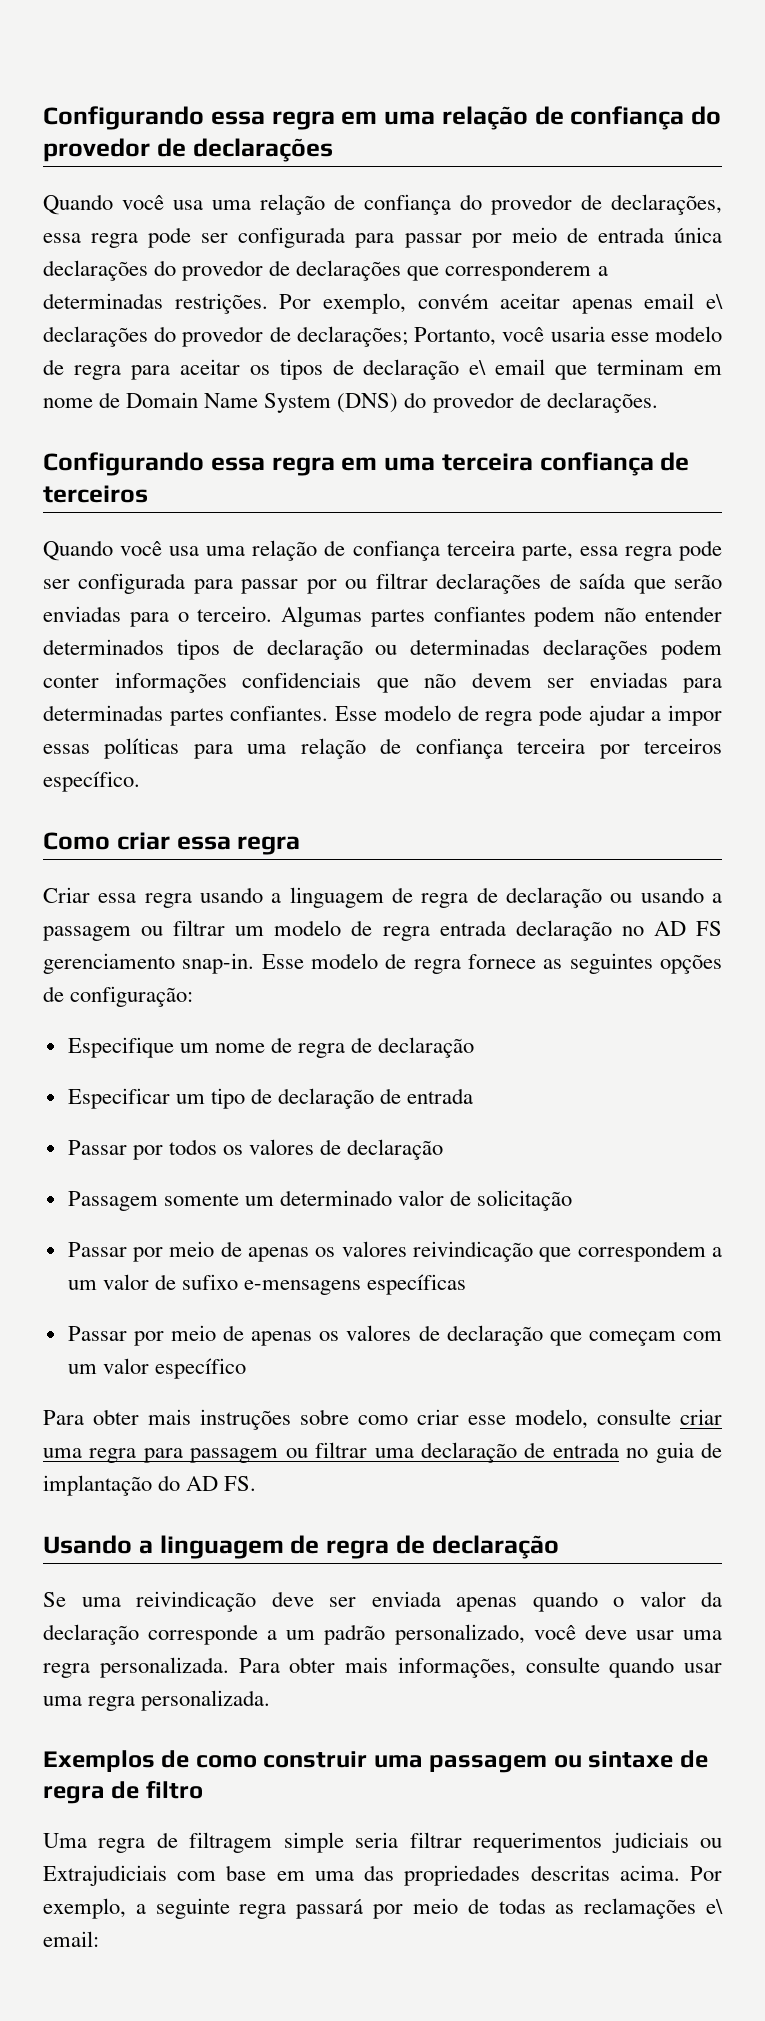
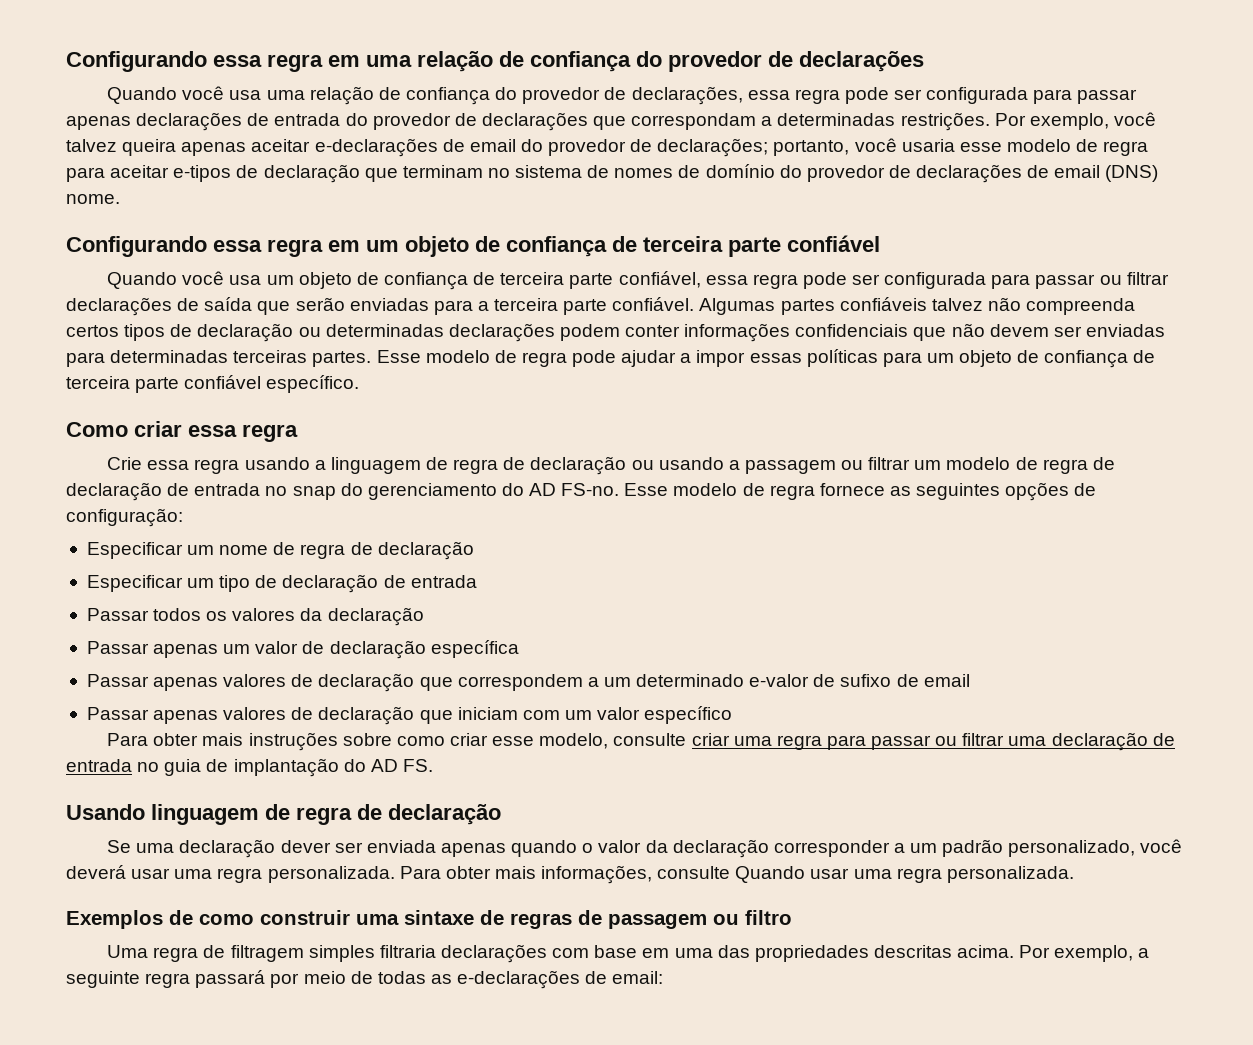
- Quando você usa uma relação de confiança do provedor de declarações, essa regra pode ser configurada para passar por meio de entrada única declarações do provedor de declarações que corresponderem a determinadas restrições.
+ Quando você usa uma relação de confiança do provedor de declarações, essa regra pode ser configurada para passar apenas declarações de entrada do provedor de declarações que correspondam a determinadas restrições.
- Por exemplo, convém aceitar apenas email e\ declarações do provedor de declarações; Portanto, você usaria esse modelo de regra para aceitar os tipos de declaração e\ email que terminam em nome de Domain Name System (DNS) do provedor de declarações.
- Configurando essa regra em uma terceira confiança de terceiros
- Quando você usa uma relação de confiança terceira parte, essa regra pode ser configurada para passar por ou filtrar declarações de saída que serão enviadas para o terceiro. Algumas partes confiantes podem não entender determinados tipos de declaração ou determinadas declarações podem conter informações confidenciais que não devem ser enviadas para determinadas partes confiantes.
+ Por exemplo, você talvez queira apenas aceitar e-declarações de email do provedor de declarações; portanto, você usaria esse modelo de regra para aceitar e-tipos de declaração que terminam no sistema de nomes de domínio do provedor de declarações de email (DNS) nome.
+ Configurando essa regra em um objeto de confiança de terceira parte confiável
+ Quando você usa um objeto de confiança de terceira parte confiável, essa regra pode ser configurada para passar ou filtrar declarações de saída que serão enviadas para a terceira parte confiável. Algumas partes confiáveis talvez não compreenda certos tipos de declaração ou determinadas declarações podem conter informações confidenciais que não devem ser enviadas para determinadas terceiras partes.
- Esse modelo de regra pode ajudar a impor essas políticas para uma relação de confiança terceira por terceiros específico.
+ Esse modelo de regra pode ajudar a impor essas políticas para um objeto de confiança de terceira parte confiável específico.
- Criar essa regra usando a linguagem de regra de declaração ou usando a passagem ou filtrar um modelo de regra entrada declaração no AD FS gerenciamento snap-in.
+ Crie essa regra usando a linguagem de regra de declaração ou usando a passagem ou filtrar um modelo de regra de declaração de entrada no snap do gerenciamento do AD FS-no.
- Especifique um nome de regra de declaração
+ Especificar um nome de regra de declaração
- Passar por todos os valores de declaração
- Passagem somente um determinado valor de solicitação
- Passar por meio de apenas os valores reivindicação que correspondem a um valor de sufixo e-mensagens específicas
- Passar por meio de apenas os valores de declaração que começam com um valor específico
+ Passar todos os valores da declaração
+ Passar apenas um valor de declaração específica
+ Passar apenas valores de declaração que correspondem a um determinado e-valor de sufixo de email
+ Passar apenas valores de declaração que iniciam com um valor específico
- Para obter mais instruções sobre como criar esse modelo, consulte criar uma regra para passagem ou filtrar uma declaração de entrada no guia de implantação do AD FS.
+ Para obter mais instruções sobre como criar esse modelo, consulte criar uma regra para passar ou filtrar uma declaração de entrada no guia de implantação do AD FS.
- Usando a linguagem de regra de declaração
+ Usando linguagem de regra de declaração
- Se uma reivindicação deve ser enviada apenas quando o valor da declaração corresponde a um padrão personalizado, você deve usar uma regra personalizada.
+ Se uma declaração dever ser enviada apenas quando o valor da declaração corresponder a um padrão personalizado, você deverá usar uma regra personalizada.
- Para obter mais informações, consulte quando usar uma regra personalizada.
+ Para obter mais informações, consulte Quando usar uma regra personalizada.
- Exemplos de como construir uma passagem ou sintaxe de regra de filtro
+ Exemplos de como construir uma sintaxe de regras de passagem ou filtro
- Uma regra de filtragem simple seria filtrar requerimentos judiciais ou Extrajudiciais com base em uma das propriedades descritas acima.
+ Uma regra de filtragem simples filtraria declarações com base em uma das propriedades descritas acima.
- Por exemplo, a seguinte regra passará por meio de todas as reclamações e\ email:
+ Por exemplo, a seguinte regra passará por meio de todas as e-declarações de email:

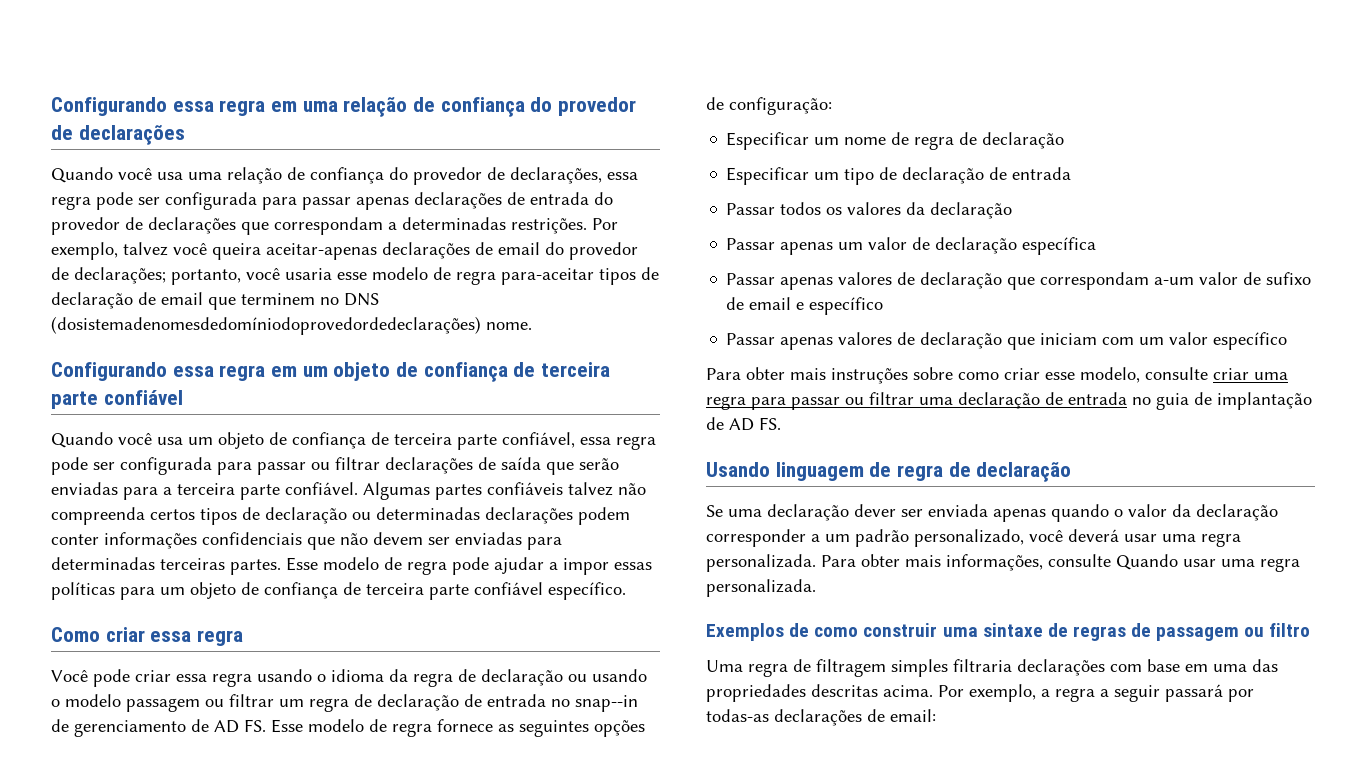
- Por exemplo, você talvez queira apenas aceitar e-declarações de email do provedor de declarações; portanto, você usaria esse modelo de regra para aceitar e-tipos de declaração que terminam no sistema de nomes de domínio do provedor de declarações de email (DNS) nome.
+ Por exemplo, talvez você queira aceitar-apenas declarações de email do provedor de declarações; portanto, você usaria esse modelo de regra para-aceitar tipos de declaração de email que terminem no DNS (dosistemadenomesdedomíniodoprovedordedeclarações) nome.
- Crie essa regra usando a linguagem de regra de declaração ou usando a passagem ou filtrar um modelo de regra de declaração de entrada no snap do gerenciamento do AD FS-no. Esse modelo de regra fornece as seguintes opções de configuração:
+ Você pode criar essa regra usando o idioma da regra de declaração ou usando o modelo passagem ou filtrar um regra de declaração de entrada no snap--in de gerenciamento de AD FS. Esse modelo de regra fornece as seguintes opções de configuração:
- Passar apenas valores de declaração que correspondem a um determinado e-valor de sufixo de email
+ Passar apenas valores de declaração que correspondam a-um valor de sufixo de email e específico
- Para obter mais instruções sobre como criar esse modelo, consulte criar uma regra para passar ou filtrar uma declaração de entrada no guia de implantação do AD FS.
+ Para obter mais instruções sobre como criar esse modelo, consulte criar uma regra para passar ou filtrar uma declaração de entrada no guia de implantação de AD FS.
- Por exemplo, a seguinte regra passará por meio de todas as e-declarações de email:
+ Por exemplo, a regra a seguir passará por todas-as declarações de email:

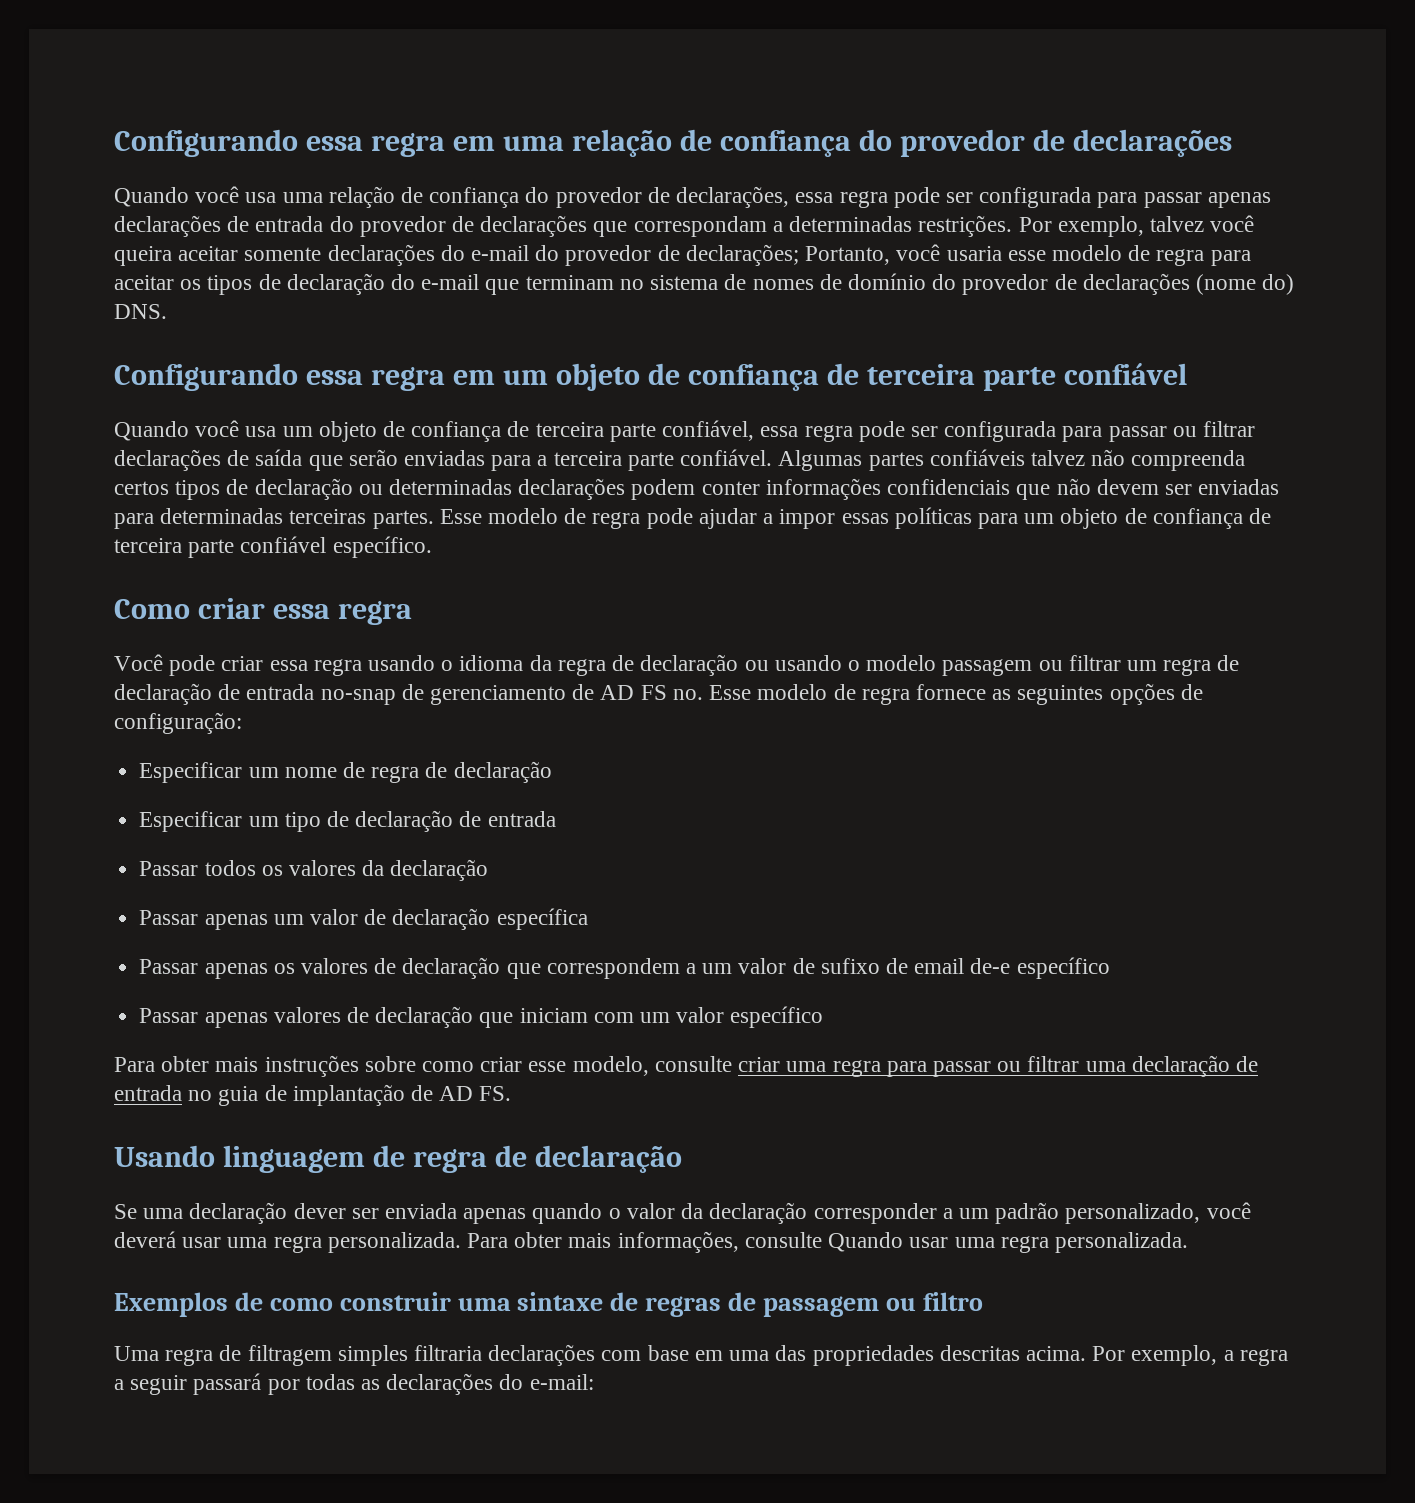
- Por exemplo, talvez você queira aceitar-apenas declarações de email do provedor de declarações; portanto, você usaria esse modelo de regra para-aceitar tipos de declaração de email que terminem no DNS (dosistemadenomesdedomíniodoprovedordedeclarações) nome.
+ Por exemplo, talvez você queira aceitar somente declarações do e-mail do provedor de declarações; Portanto, você usaria esse modelo de regra para aceitar os tipos de declaração do e-mail que terminam no sistema de nomes de domínio do provedor de declarações (nome do) DNS.
- Você pode criar essa regra usando o idioma da regra de declaração ou usando o modelo passagem ou filtrar um regra de declaração de entrada no snap--in de gerenciamento de AD FS. Esse modelo de regra fornece as seguintes opções de configuração:
+ Você pode criar essa regra usando o idioma da regra de declaração ou usando o modelo passagem ou filtrar um regra de declaração de entrada no-snap de gerenciamento de AD FS no. Esse modelo de regra fornece as seguintes opções de configuração:
- Passar apenas valores de declaração que correspondam a-um valor de sufixo de email e específico
+ Passar apenas os valores de declaração que correspondem a um valor de sufixo de email de-e específico
- Por exemplo, a regra a seguir passará por todas-as declarações de email:
+ Por exemplo, a regra a seguir passará por todas as declarações do e-mail:

